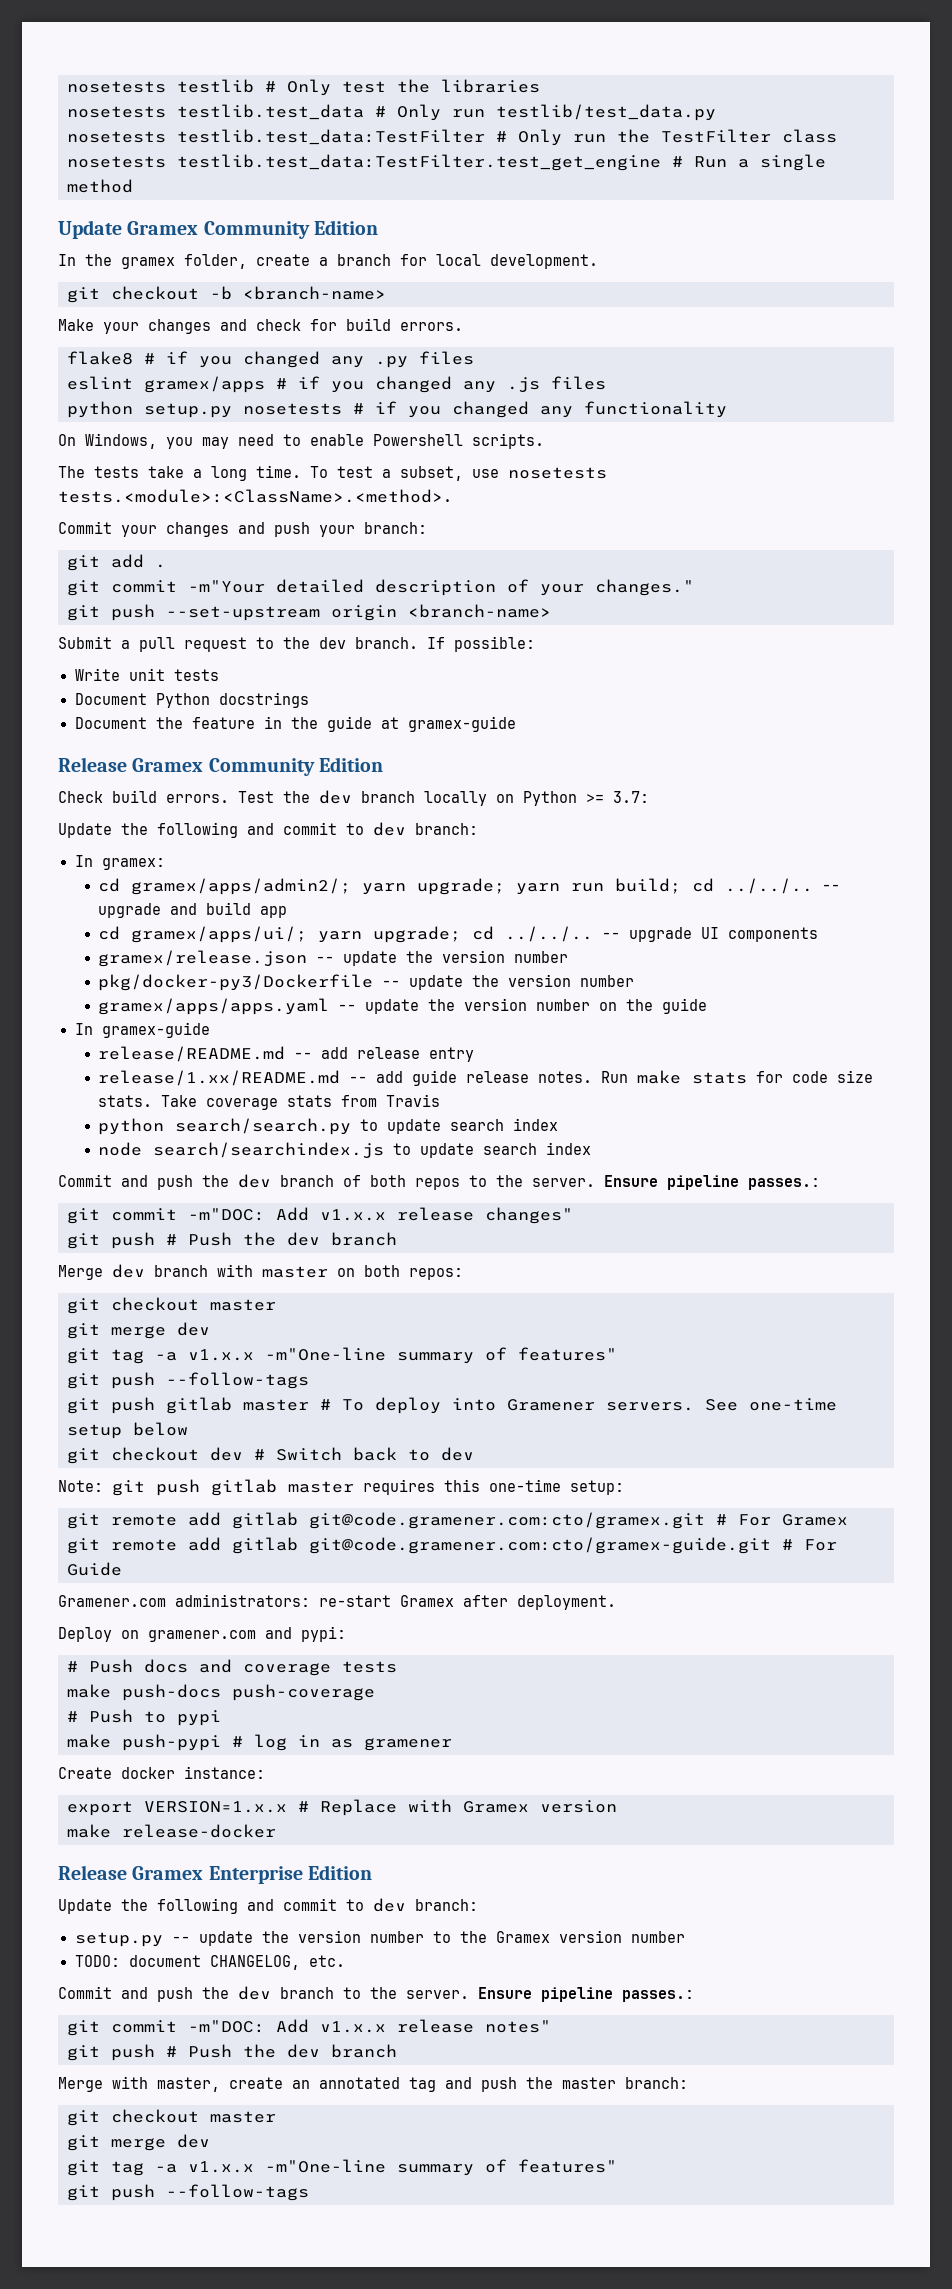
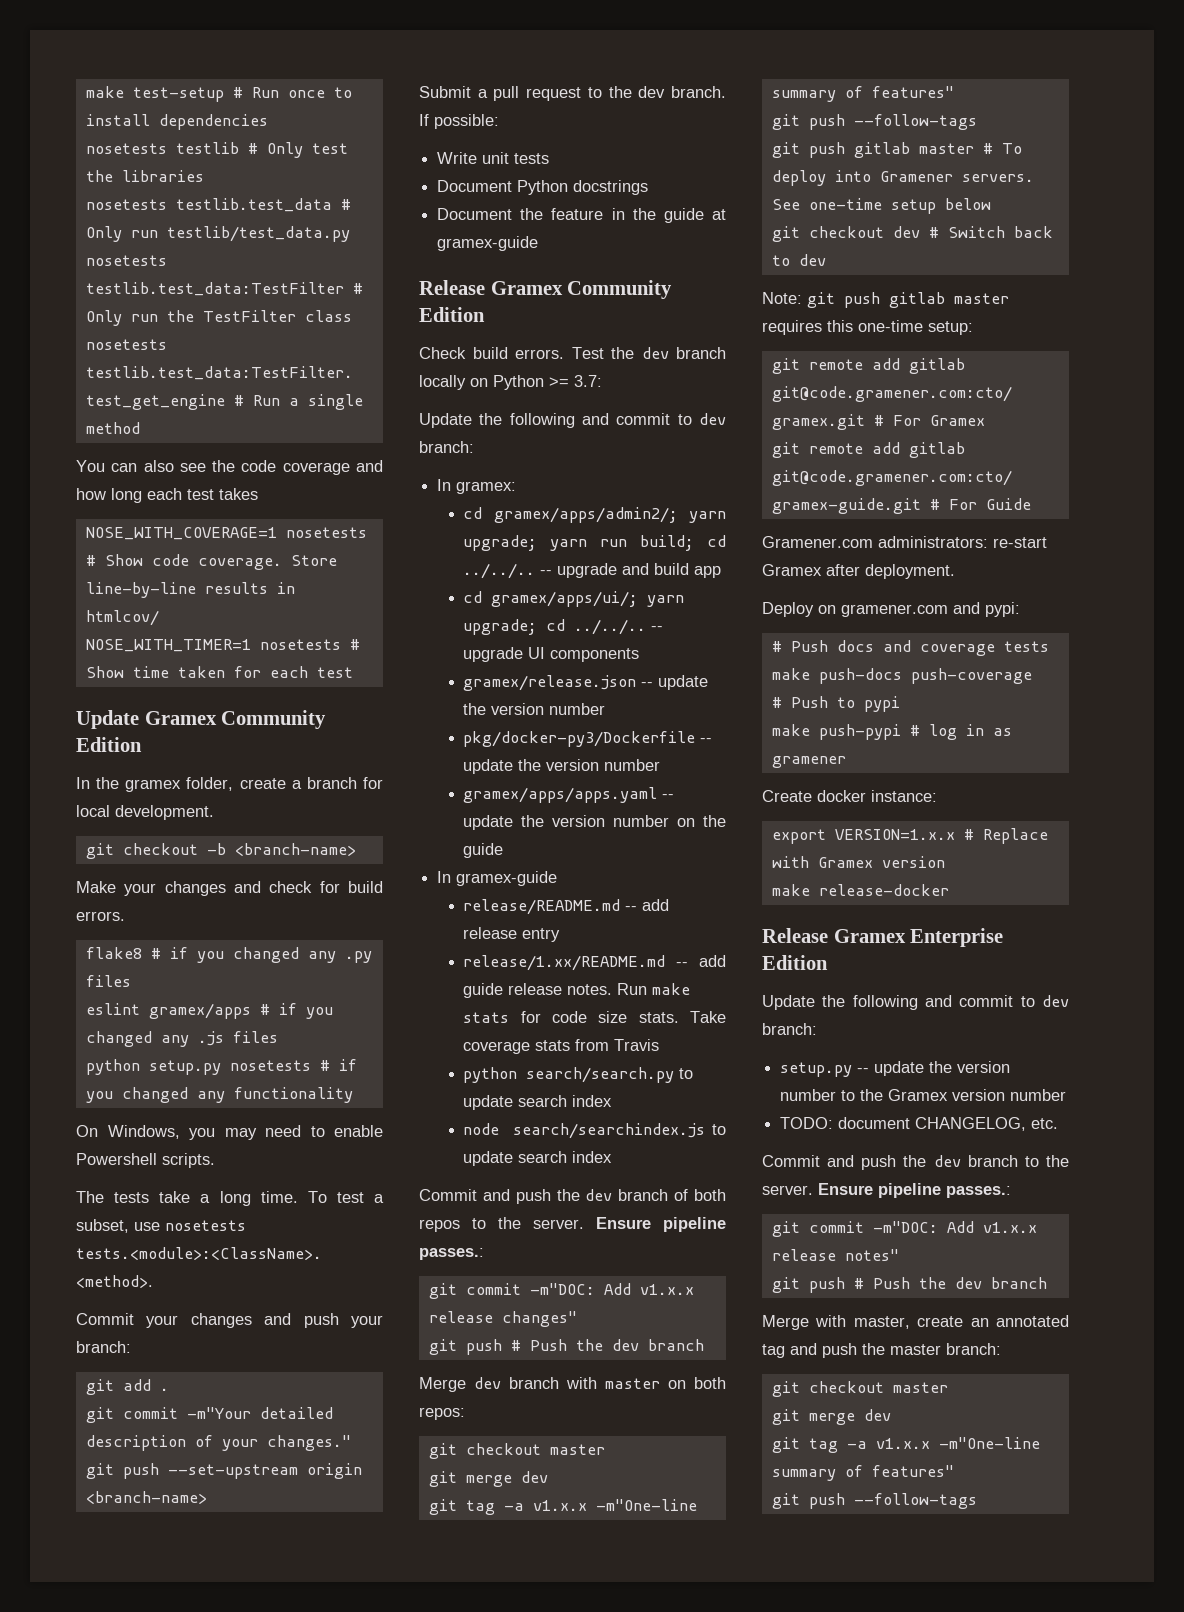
+ make test-setup # Run once to install dependencies
+ You can also see the code coverage and how long each test takes
+ NOSE_WITH_COVERAGE=1 nosetests # Show code coverage. Store line-by-line results in htmlcov/
+ NOSE_WITH_TIMER=1 nosetests # Show time taken for each test

